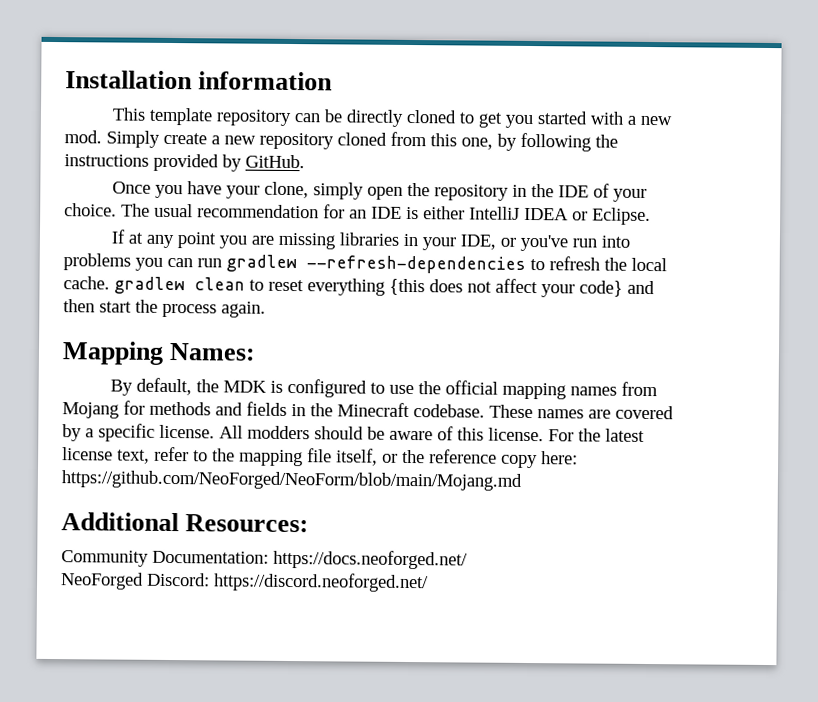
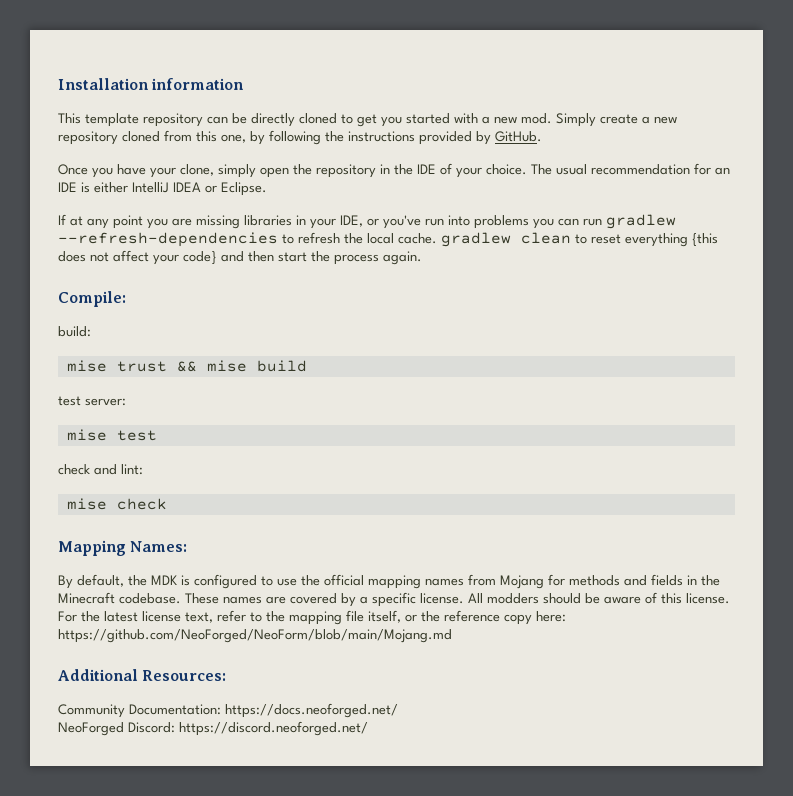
+ Compile:
+ build:
+ mise trust && mise build
+ test server:
+ mise test
+ check and lint:
+ mise check

